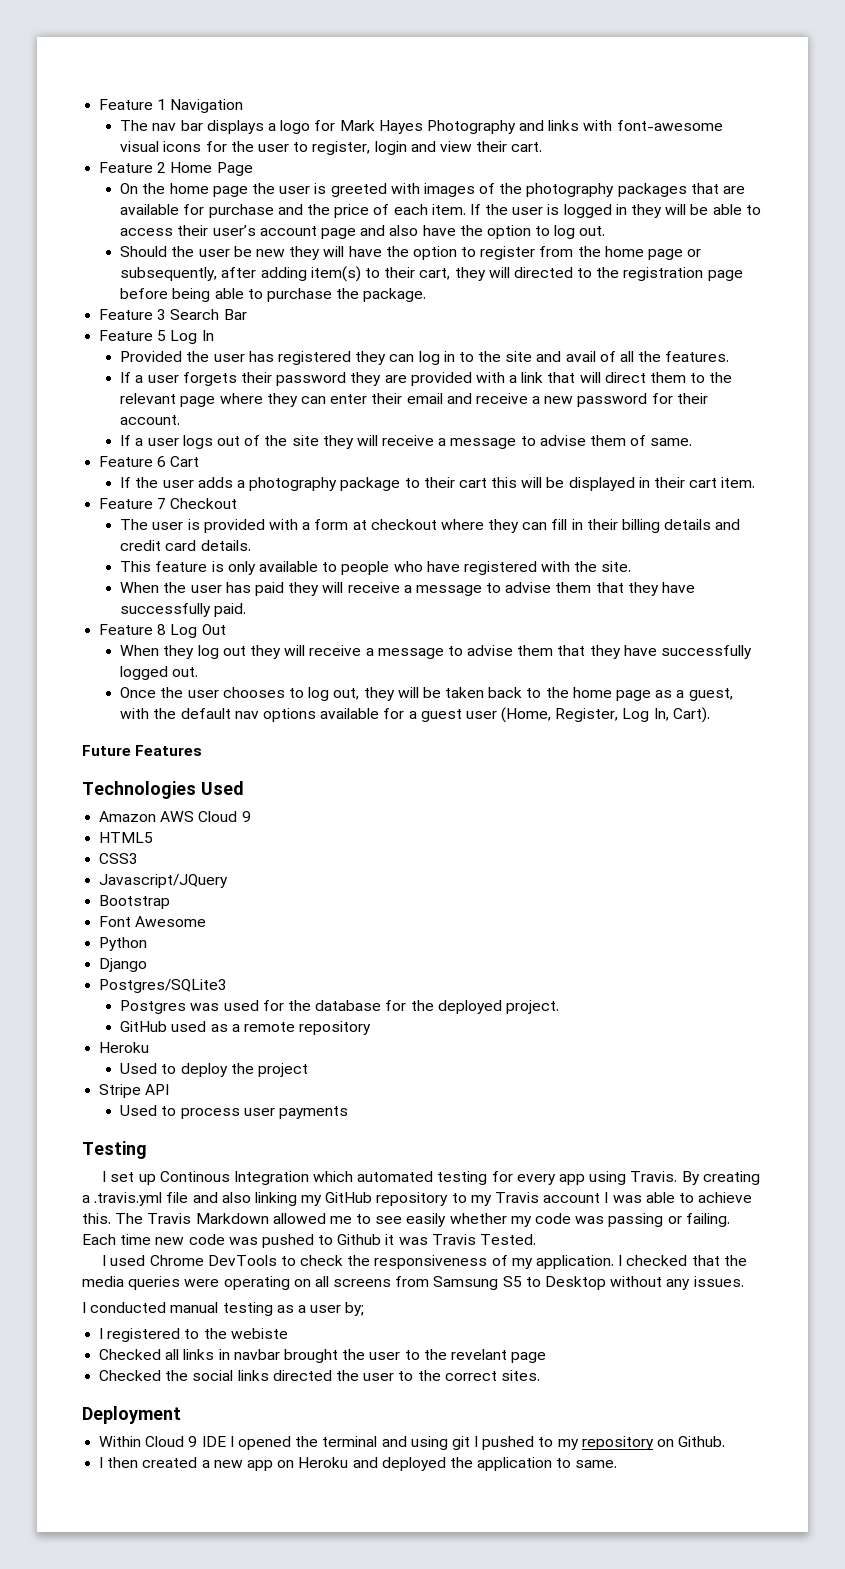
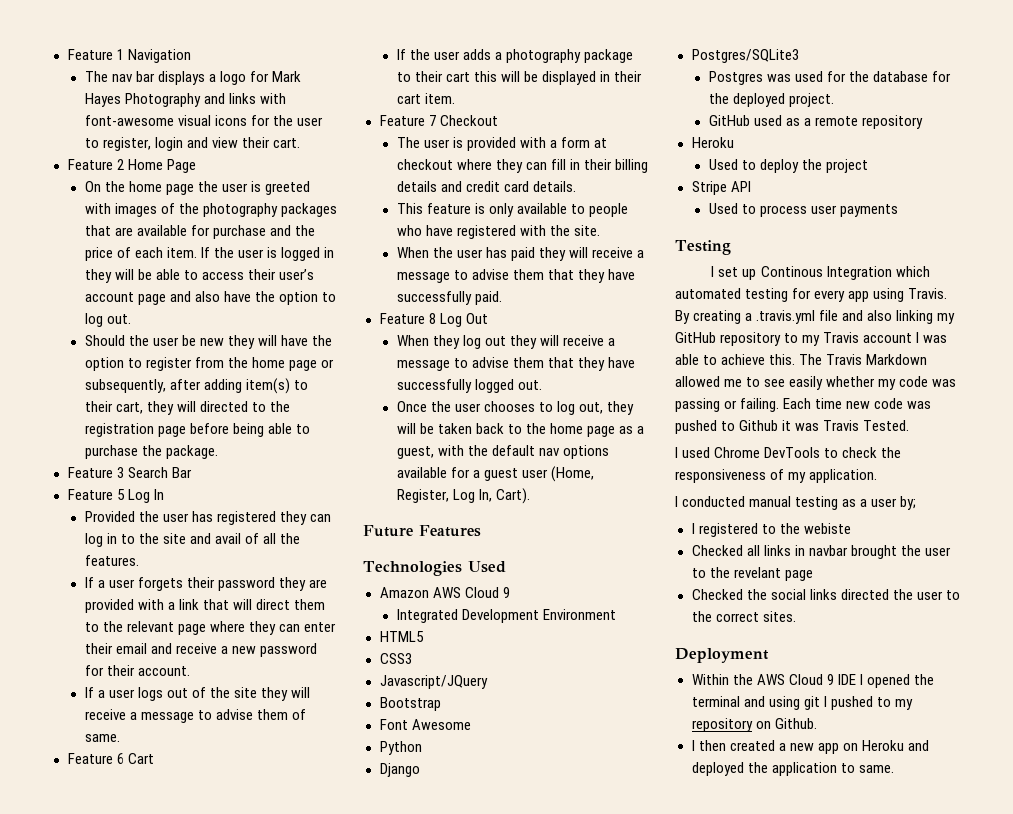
+ Integrated Development Environment
- I checked that the media queries were operating on all screens from Samsung S5 to Desktop without any issues.
- Within Cloud 9 IDE I opened the terminal and using git I pushed to my repository on Github.
+ Within the AWS Cloud 9 IDE I opened the terminal and using git I pushed to my repository on Github.

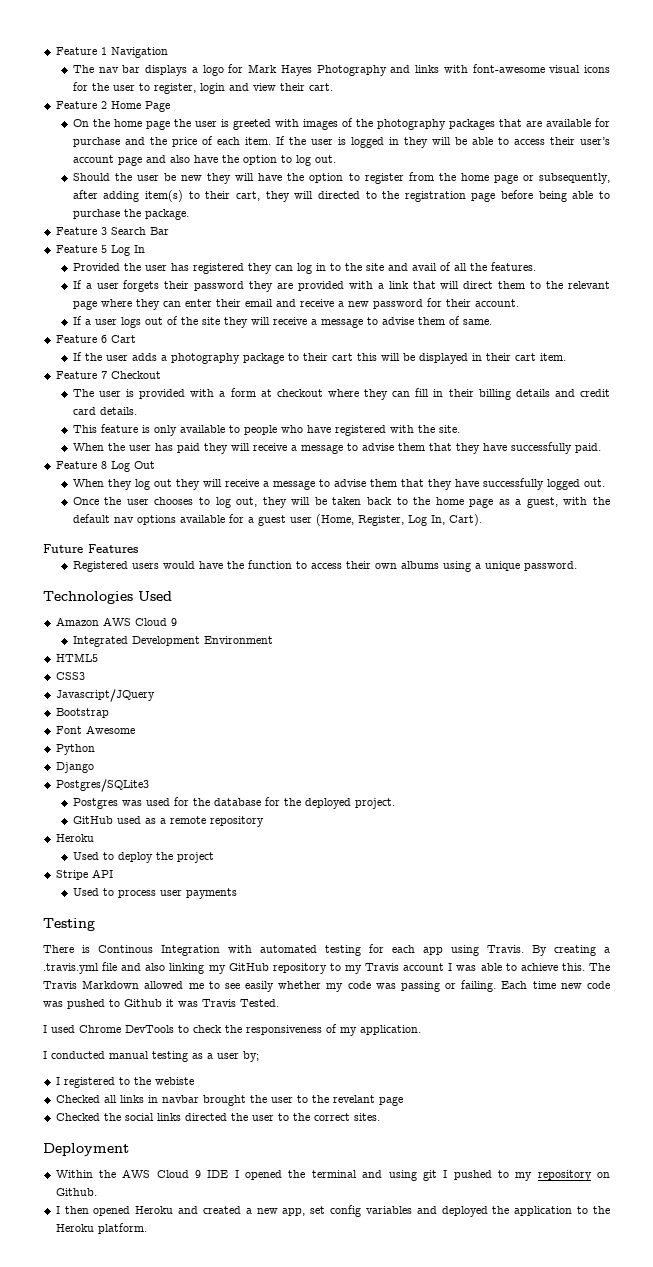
+ Registered users would have the function to access their own albums using a unique password.
- I set up Continous Integration which automated testing for every app using Travis.
+ There is Continous Integration with automated testing for each app using Travis.
- I then created a new app on Heroku and deployed the application to same.
+ I then opened Heroku and created a new app, set config variables and deployed the application to the Heroku platform.

